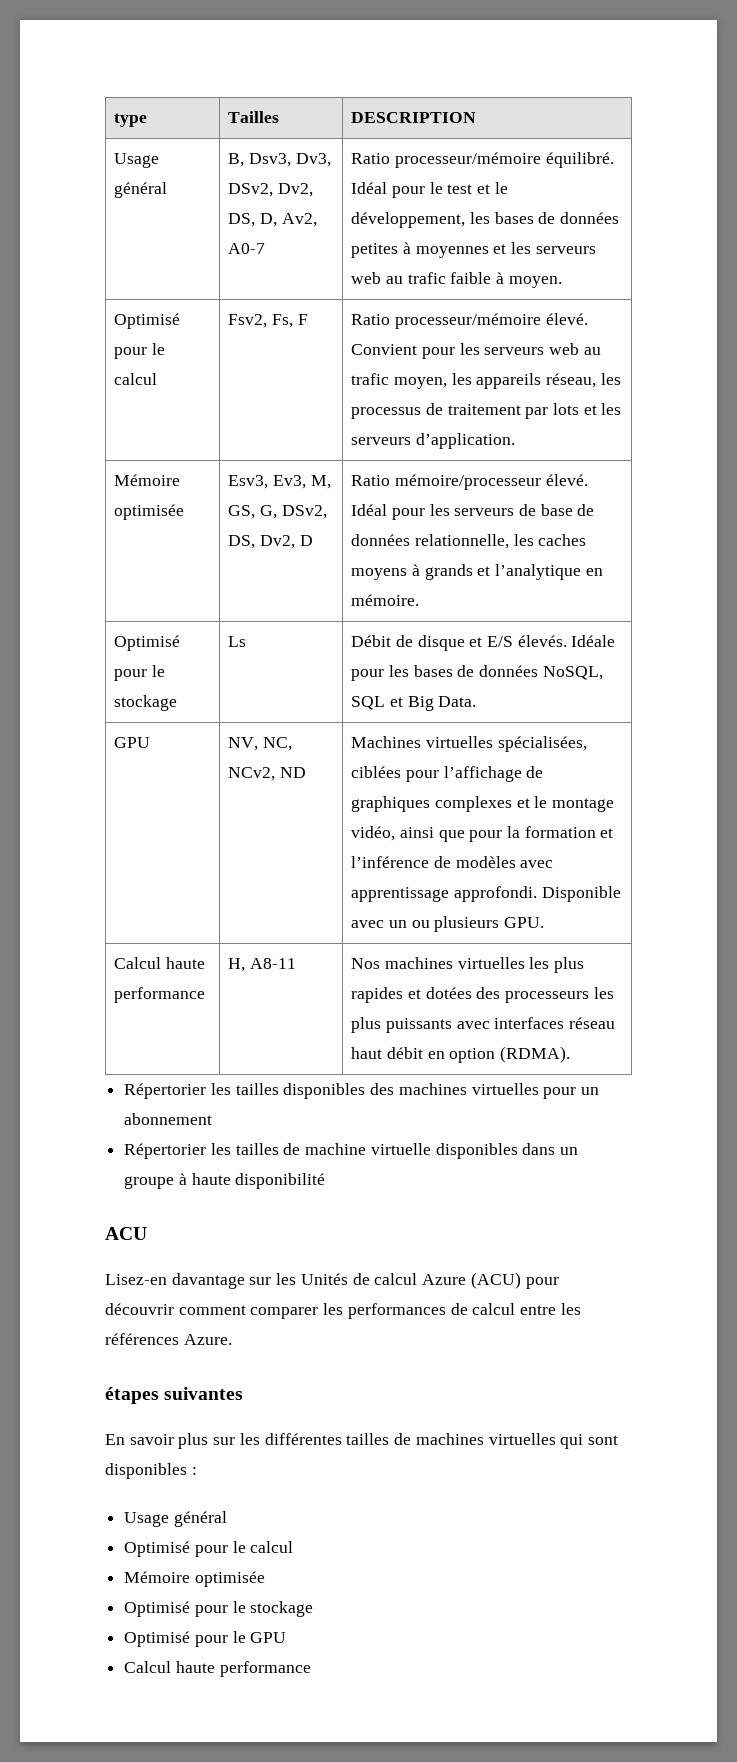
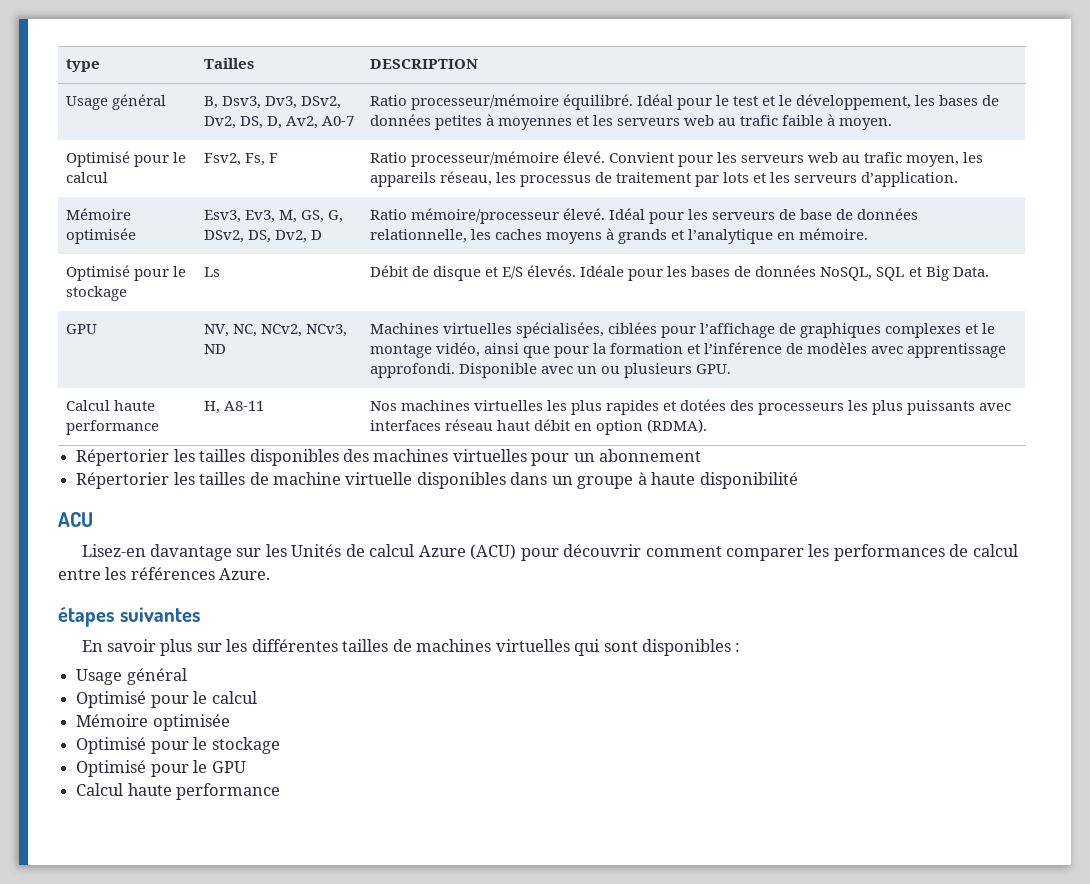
- GPU | NV, NC, NCv2, ND | Machines virtuelles spécialisées, ciblées pour l’affichage de graphiques complexes et le montage vidéo, ainsi que pour la formation et l’inférence de modèles avec apprentissage approfondi. Disponible avec un ou plusieurs GPU.
+ GPU | NV, NC, NCv2, NCv3, ND | Machines virtuelles spécialisées, ciblées pour l’affichage de graphiques complexes et le montage vidéo, ainsi que pour la formation et l’inférence de modèles avec apprentissage approfondi. Disponible avec un ou plusieurs GPU.

